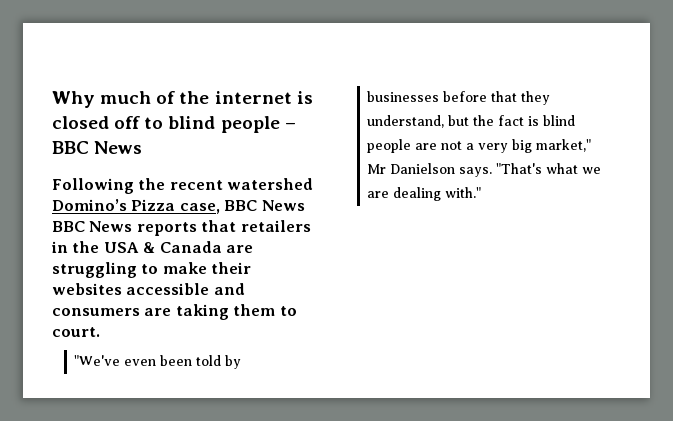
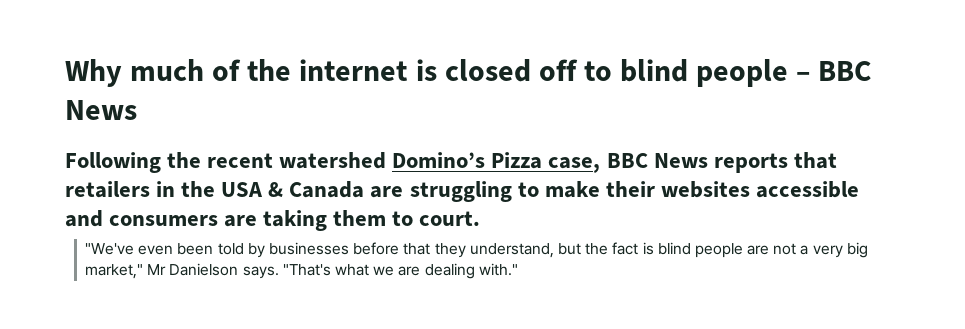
- Following the recent watershed Domino’s Pizza case, BBC News BBC News reports that retailers in the USA & Canada are struggling to make their websites accessible and consumers are taking them to court.
+ Following the recent watershed Domino’s Pizza case, BBC News reports that retailers in the USA & Canada are struggling to make their websites accessible and consumers are taking them to court.

